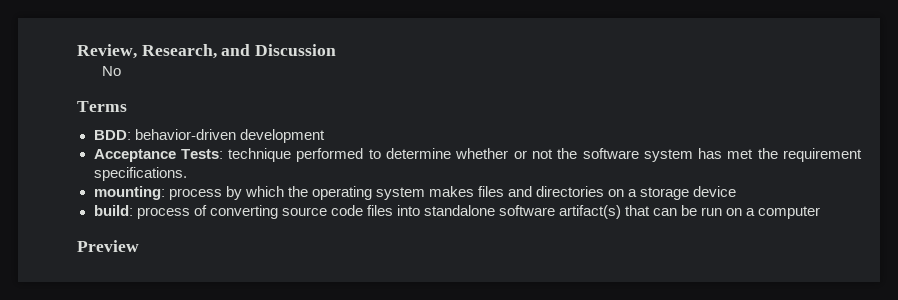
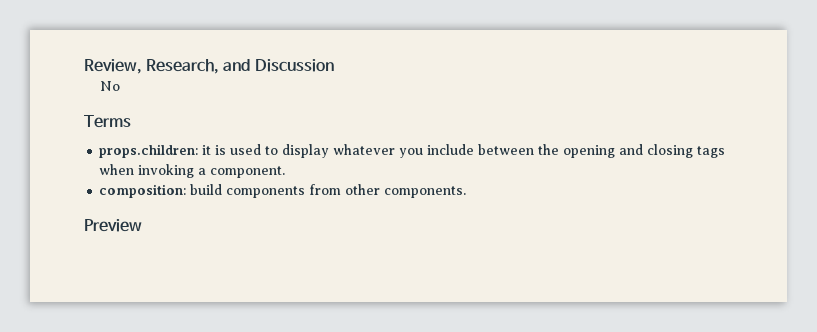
- BDD: behavior-driven development
- Acceptance Tests: technique performed to determine whether or not the software system has met the requirement specifications.
- mounting: process by which the operating system makes files and directories on a storage device
- build: process of converting source code files into standalone software artifact(s) that can be run on a computer
+ props.children: it is used to display whatever you include between the opening and closing tags when invoking a component.
+ composition: build components from other components.

